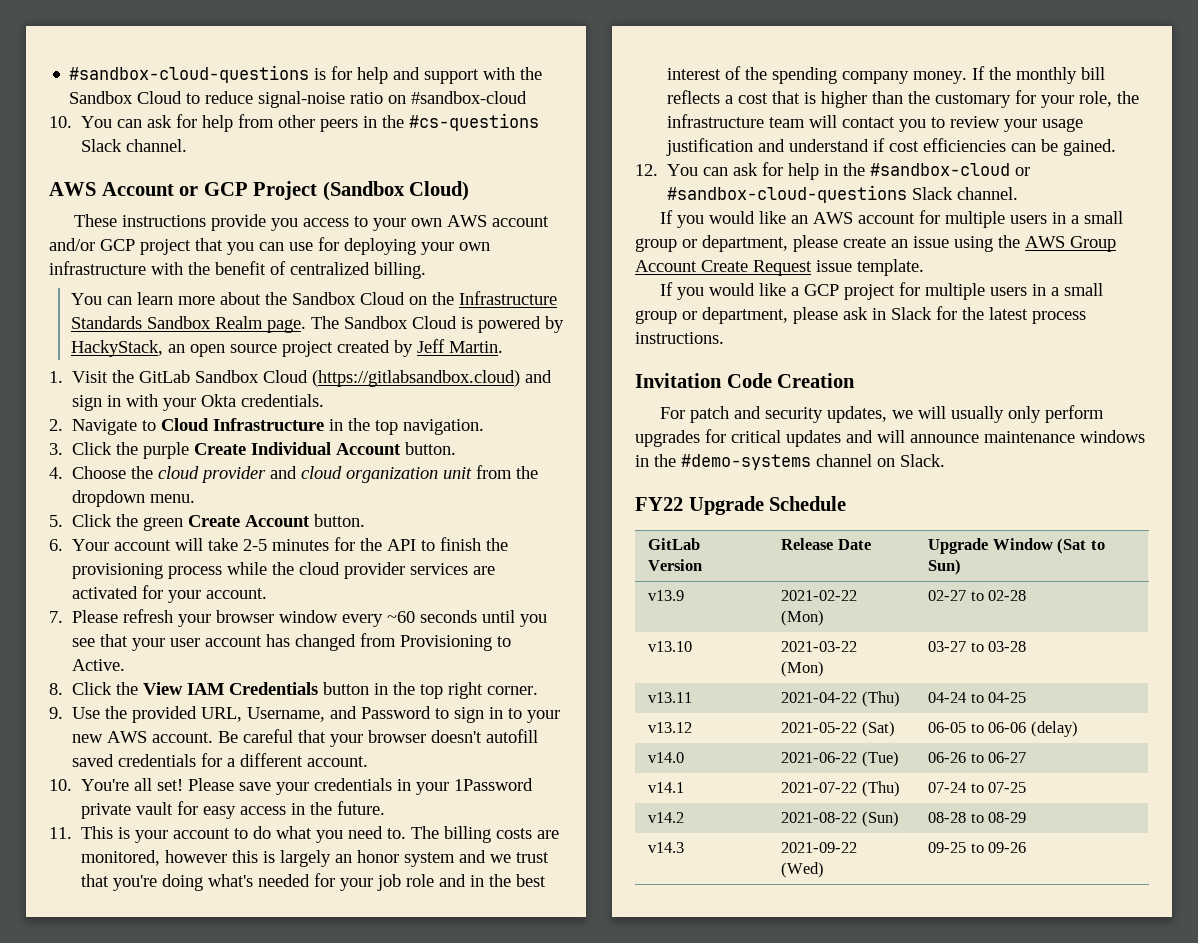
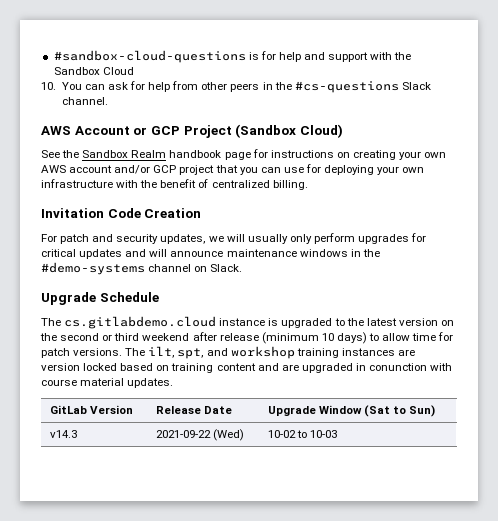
- #sandbox-cloud-questions is for help and support with the Sandbox Cloud to reduce signal-noise ratio on #sandbox-cloud
+ #sandbox-cloud-questions is for help and support with the Sandbox Cloud
- These instructions provide you access to your own AWS account and/or GCP project that you can use for deploying your own infrastructure with the benefit of centralized billing.
+ See the Sandbox Realm handbook page for instructions on creating your own AWS account and/or GCP project that you can use for deploying your own infrastructure with the benefit of centralized billing.
- You can learn more about the Sandbox Cloud on the Infrastructure Standards Sandbox Realm page. The Sandbox Cloud is powered by HackyStack, an open source project created by Jeff Martin.
- 1. Visit the GitLab Sandbox Cloud (https://gitlabsandbox.cloud) and sign in with your Okta credentials.
- 2. Navigate to Cloud Infrastructure in the top navigation.
- 3. Click the purple Create Individual Account button.
- 4. Choose the cloud provider and cloud organization unit from the dropdown menu.
- 5. Click the green Create Account button.
- 6. Your account will take 2-5 minutes for the API to finish the provisioning process while the cloud provider services are activated for your account.
- 7. Please refresh your browser window every ~60 seconds until you see that your user account has changed from Provisioning to Active.
- 8. Click the View IAM Credentials button in the top right corner.
- 9. Use the provided URL, Username, and Password to sign in to your new AWS account. Be careful that your browser doesn't autofill saved credentials for a different account.
- 10. You're all set! Please save your credentials in your 1Password private vault for easy access in the future.
- 11. This is your account to do what you need to. The billing costs are monitored, however this is largely an honor system and we trust that you're doing what's needed for your job role and in the best interest of the spending company money. If the monthly bill reflects a cost that is higher than the customary for your role, the infrastructure team will contact you to review your usage justification and understand if cost efficiencies can be gained.
- 12. You can ask for help in the #sandbox-cloud or #sandbox-cloud-questions Slack channel.
- If you would like an AWS account for multiple users in a small group or department, please create an issue using the AWS Group Account Create Request issue template.
- If you would like a GCP project for multiple users in a small group or department, please ask in Slack for the latest process instructions.
- FY22 Upgrade Schedule
+ Upgrade Schedule
+ The cs.gitlabdemo.cloud instance is upgraded to the latest version on the second or third weekend after release (minimum 10 days) to allow time for patch versions. The ilt, spt, and workshop training instances are version locked based on training content and are upgraded in conunction with course material updates.
- v13.9 | 2021-02-22 (Mon) | 02-27 to 02-28
- v13.10 | 2021-03-22 (Mon) | 03-27 to 03-28
- v13.11 | 2021-04-22 (Thu) | 04-24 to 04-25
- v13.12 | 2021-05-22 (Sat) | 06-05 to 06-06 (delay)
- v14.0 | 2021-06-22 (Tue) | 06-26 to 06-27
- v14.1 | 2021-07-22 (Thu) | 07-24 to 07-25
- v14.2 | 2021-08-22 (Sun) | 08-28 to 08-29
- v14.3 | 2021-09-22 (Wed) | 09-25 to 09-26
+ v14.3 | 2021-09-22 (Wed) | 10-02 to 10-03

